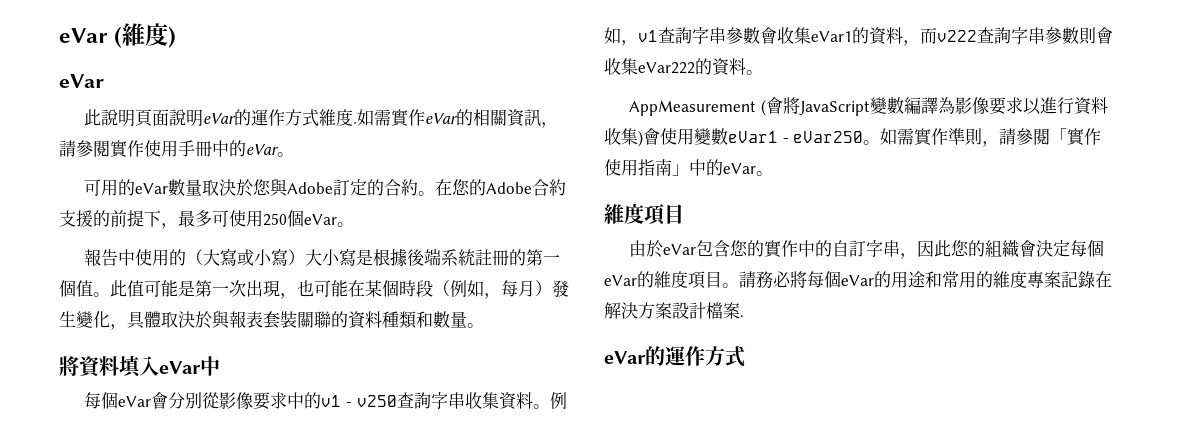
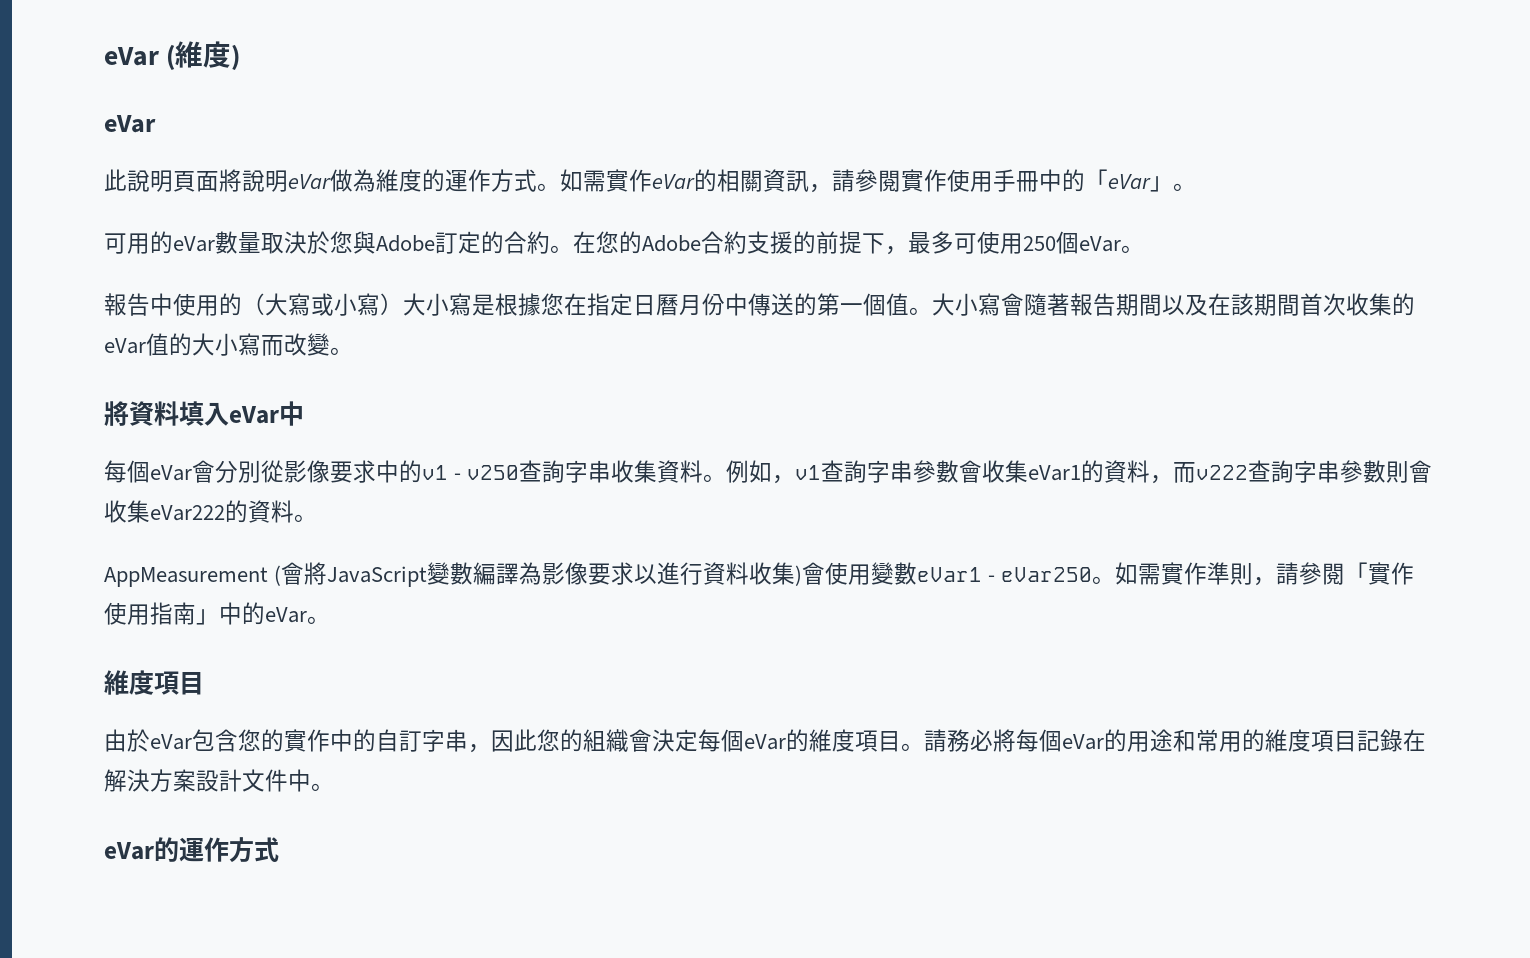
- 此說明頁面說明eVar的運作方式維度.
+ 此說明頁面將說明eVar做為維度的運作方式。
- 如需實作eVar的相關資訊，請參閱實作使用手冊中的eVar。
+ 如需實作eVar的相關資訊，請參閱實作使用手冊中的「eVar」。
- 報告中使用的（大寫或小寫）大小寫是根據後端系統註冊的第一個值。此值可能是第一次出現，也可能在某個時段（例如，每月）發生變化，具體取決於與報表套裝關聯的資料種類和數量。
+ 報告中使用的（大寫或小寫）大小寫是根據您在指定日曆月份中傳送的第一個值。大小寫會隨著報告期間以及在該期間首次收集的eVar值的大小寫而改變。
- 請務必將每個eVar的用途和常用的維度專案記錄在解決方案設計檔案.
+ 請務必將每個eVar的用途和常用的維度項目記錄在解決方案設計文件中。

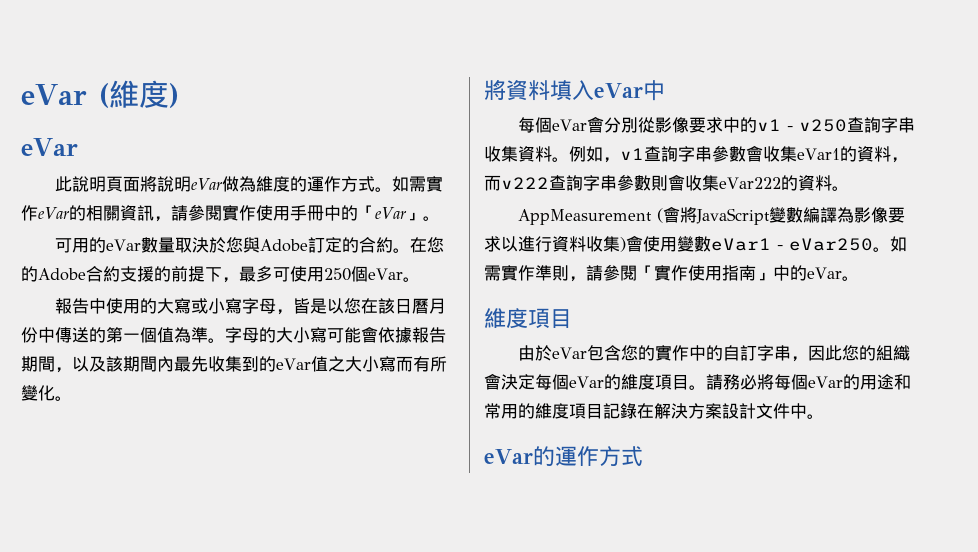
- 報告中使用的（大寫或小寫）大小寫是根據您在指定日曆月份中傳送的第一個值。大小寫會隨著報告期間以及在該期間首次收集的eVar值的大小寫而改變。
+ 報告中使用的大寫或小寫字母，皆是以您在該日曆月份中傳送的第一個值為準。字母的大小寫可能會依據報告期間，以及該期間內最先收集到的eVar值之大小寫而有所變化。

